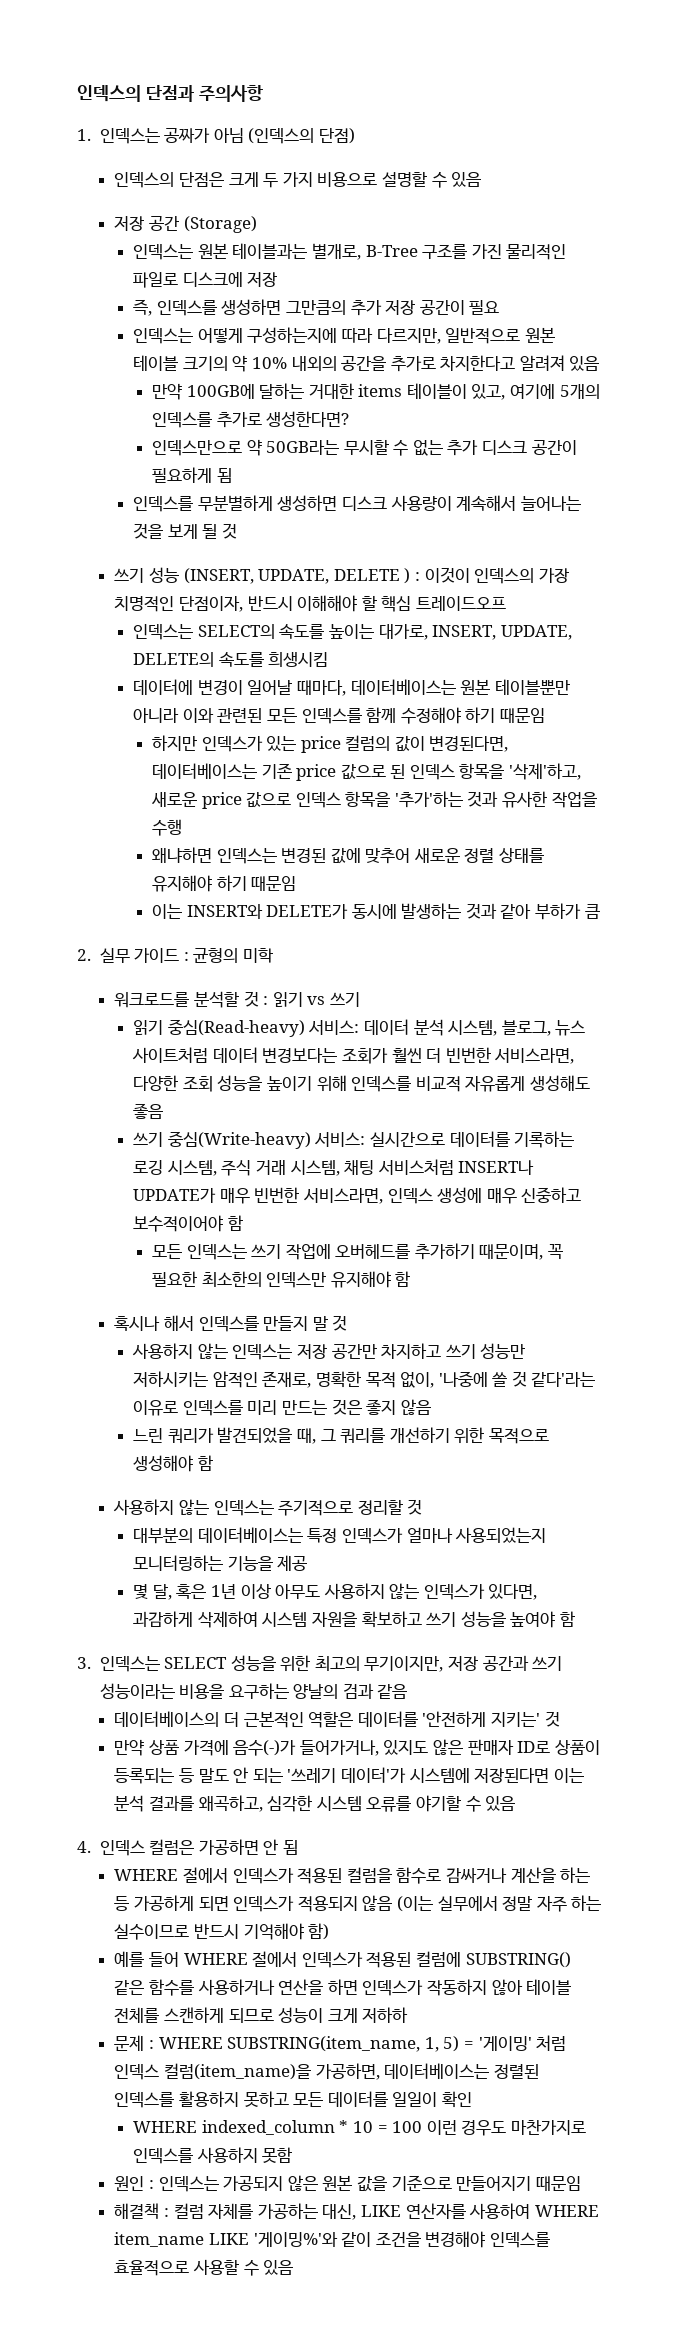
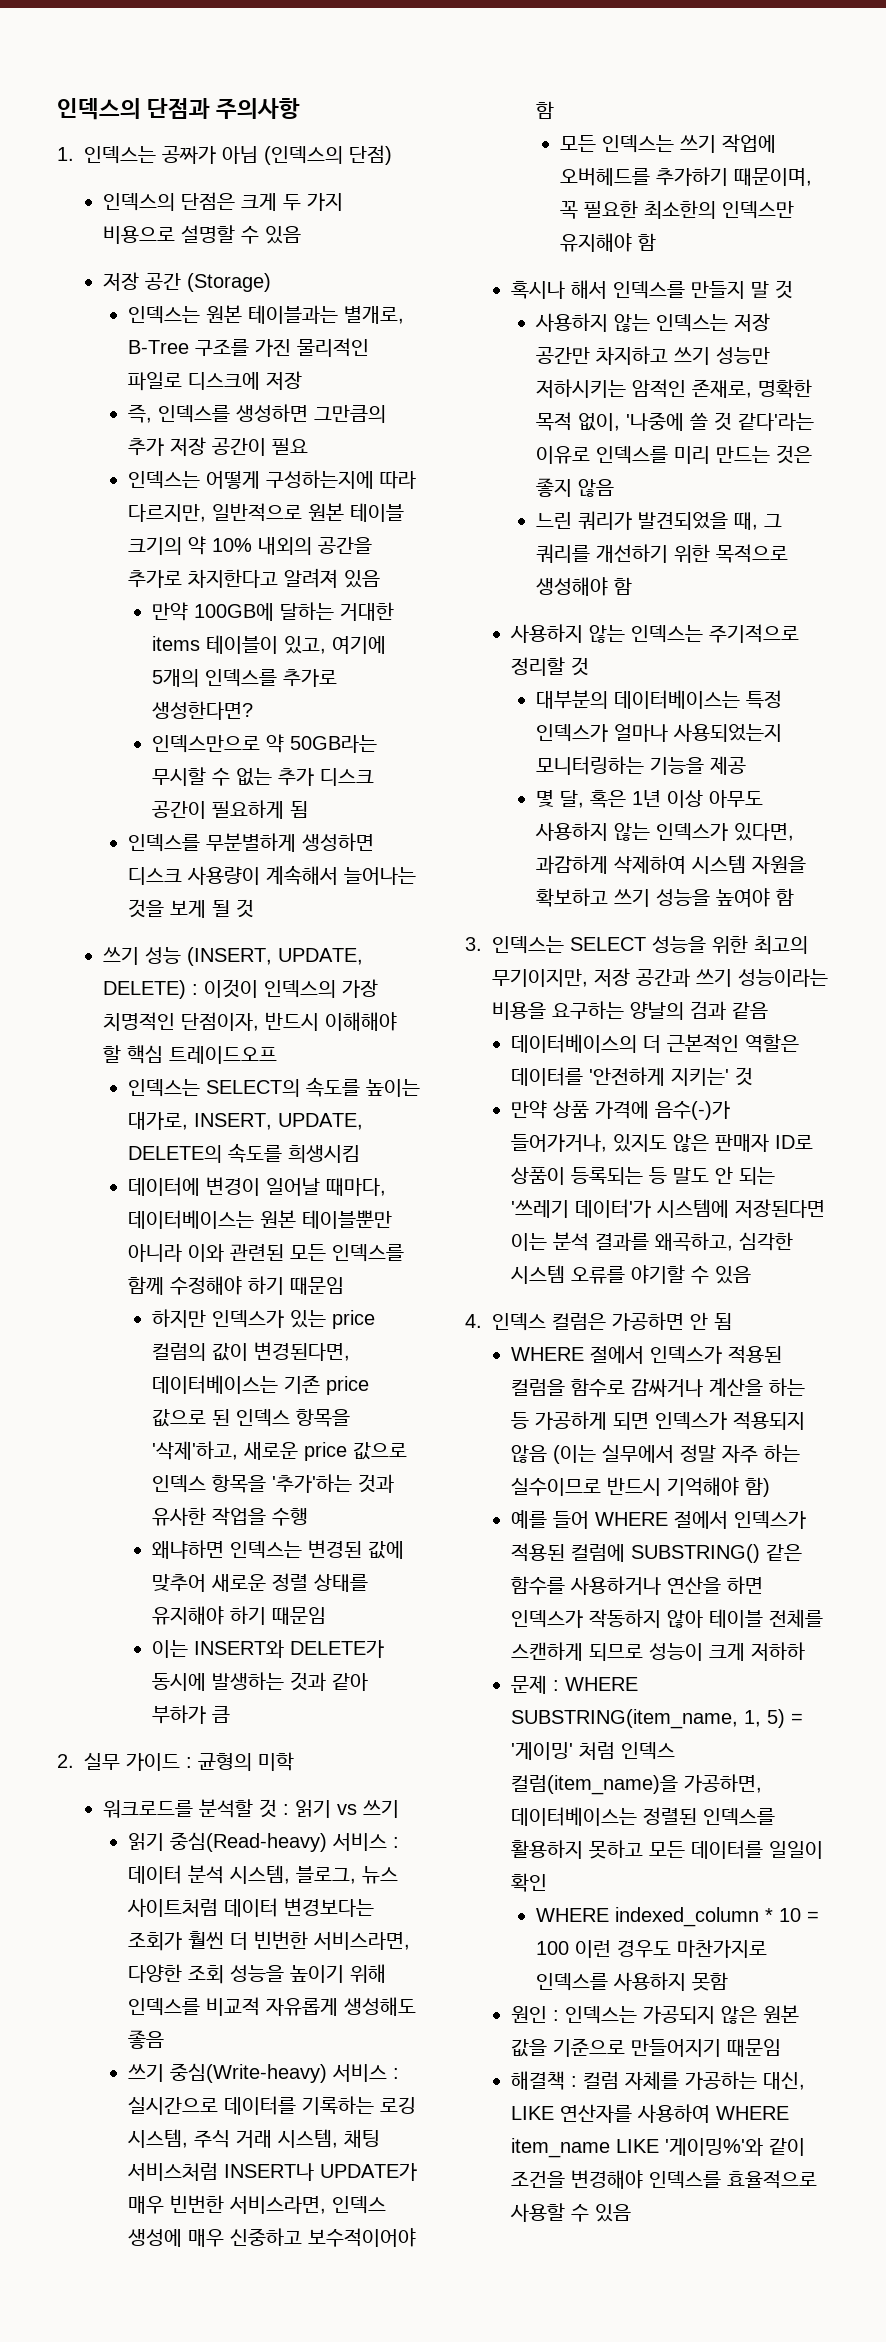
- 쓰기 성능 (INSERT, UPDATE, DELETE ) : 이것이 인덱스의 가장 치명적인 단점이자, 반드시 이해해야 할 핵심 트레이드오프
+ 쓰기 성능 (INSERT, UPDATE, DELETE) : 이것이 인덱스의 가장 치명적인 단점이자, 반드시 이해해야 할 핵심 트레이드오프
- 읽기 중심(Read-heavy) 서비스: 데이터 분석 시스템, 블로그, 뉴스 사이트처럼 데이터 변경보다는 조회가 훨씬 더 빈번한 서비스라면, 다양한 조회 성능을 높이기 위해 인덱스를 비교적 자유롭게 생성해도 좋음
+ 읽기 중심(Read-heavy) 서비스 : 데이터 분석 시스템, 블로그, 뉴스 사이트처럼 데이터 변경보다는 조회가 훨씬 더 빈번한 서비스라면, 다양한 조회 성능을 높이기 위해 인덱스를 비교적 자유롭게 생성해도 좋음
- 쓰기 중심(Write-heavy) 서비스: 실시간으로 데이터를 기록하는 로깅 시스템, 주식 거래 시스템, 채팅 서비스처럼 INSERT나 UPDATE가 매우 빈번한 서비스라면, 인덱스 생성에 매우 신중하고 보수적이어야 함
+ 쓰기 중심(Write-heavy) 서비스 : 실시간으로 데이터를 기록하는 로깅 시스템, 주식 거래 시스템, 채팅 서비스처럼 INSERT나 UPDATE가 매우 빈번한 서비스라면, 인덱스 생성에 매우 신중하고 보수적이어야 함

